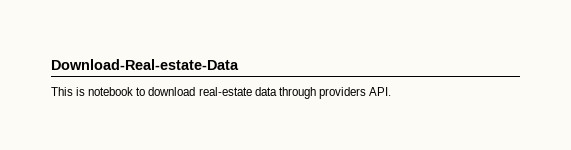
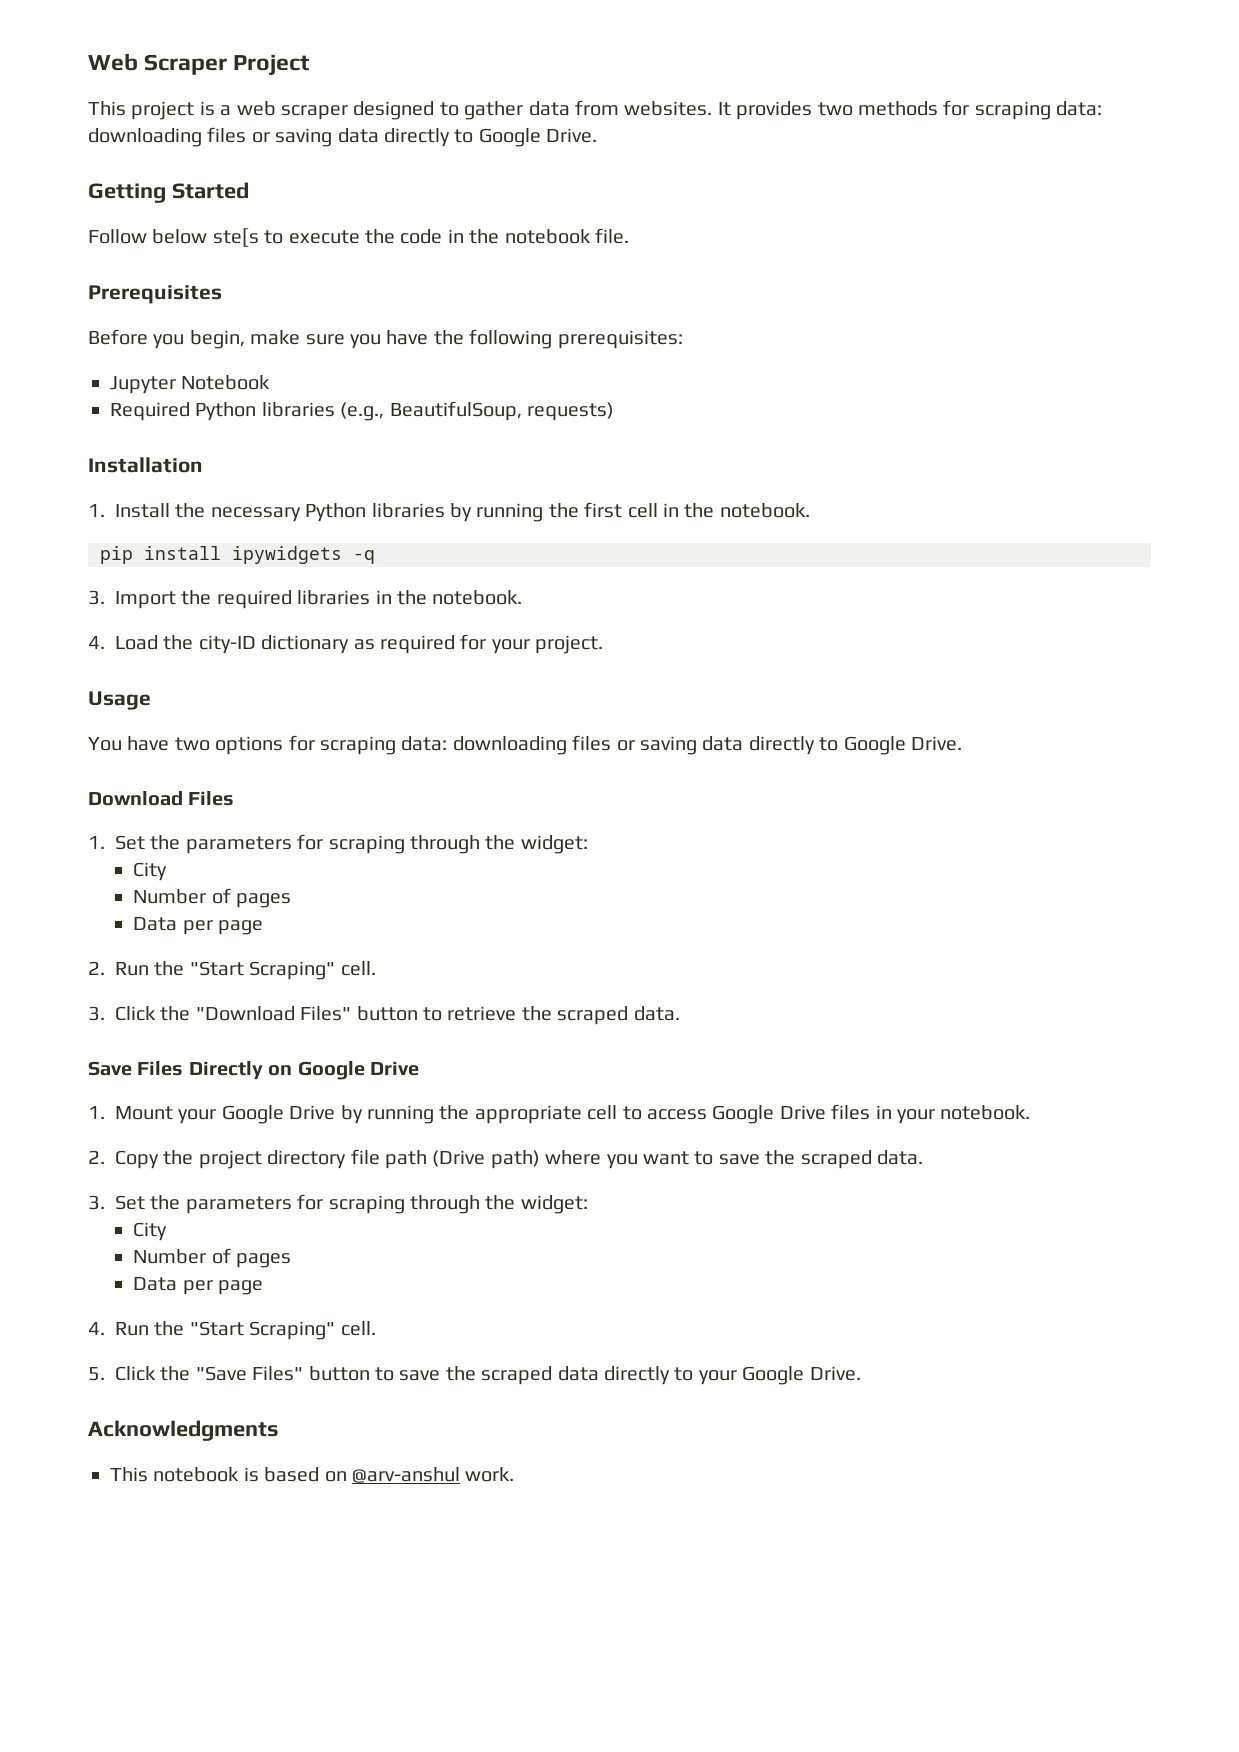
- Download-Real-estate-Data
- This is notebook to download real-estate data through providers API.
+ Web Scraper Project
+ This project is a web scraper designed to gather data from websites. It provides two methods for scraping data: downloading files or saving data directly to Google Drive.
+ Getting Started
+ Follow below ste[s to execute the code in the notebook file.
+ Prerequisites
+ Before you begin, make sure you have the following prerequisites:
+ Jupyter Notebook
+ Required Python libraries (e.g., BeautifulSoup, requests)
+ Installation
+ 1. Install the necessary Python libraries by running the first cell in the notebook.
+ pip install ipywidgets -q
+ 3. Import the required libraries in the notebook.
+ 4. Load the city-ID dictionary as required for your project.
+ Usage
+ You have two options for scraping data: downloading files or saving data directly to Google Drive.
+ Download Files
+ 1. Set the parameters for scraping through the widget:
+ City
+ Number of pages
+ Data per page
+ 2. Run the "Start Scraping" cell.
+ 3. Click the "Download Files" button to retrieve the scraped data.
+ Save Files Directly on Google Drive
+ 1. Mount your Google Drive by running the appropriate cell to access Google Drive files in your notebook.
+ 2. Copy the project directory file path (Drive path) where you want to save the scraped data.
+ 3. Set the parameters for scraping through the widget:
+ City
+ Number of pages
+ Data per page
+ 4. Run the "Start Scraping" cell.
+ 5. Click the "Save Files" button to save the scraped data directly to your Google Drive.
+ Acknowledgments
+ This notebook is based on @arv-anshul work.

